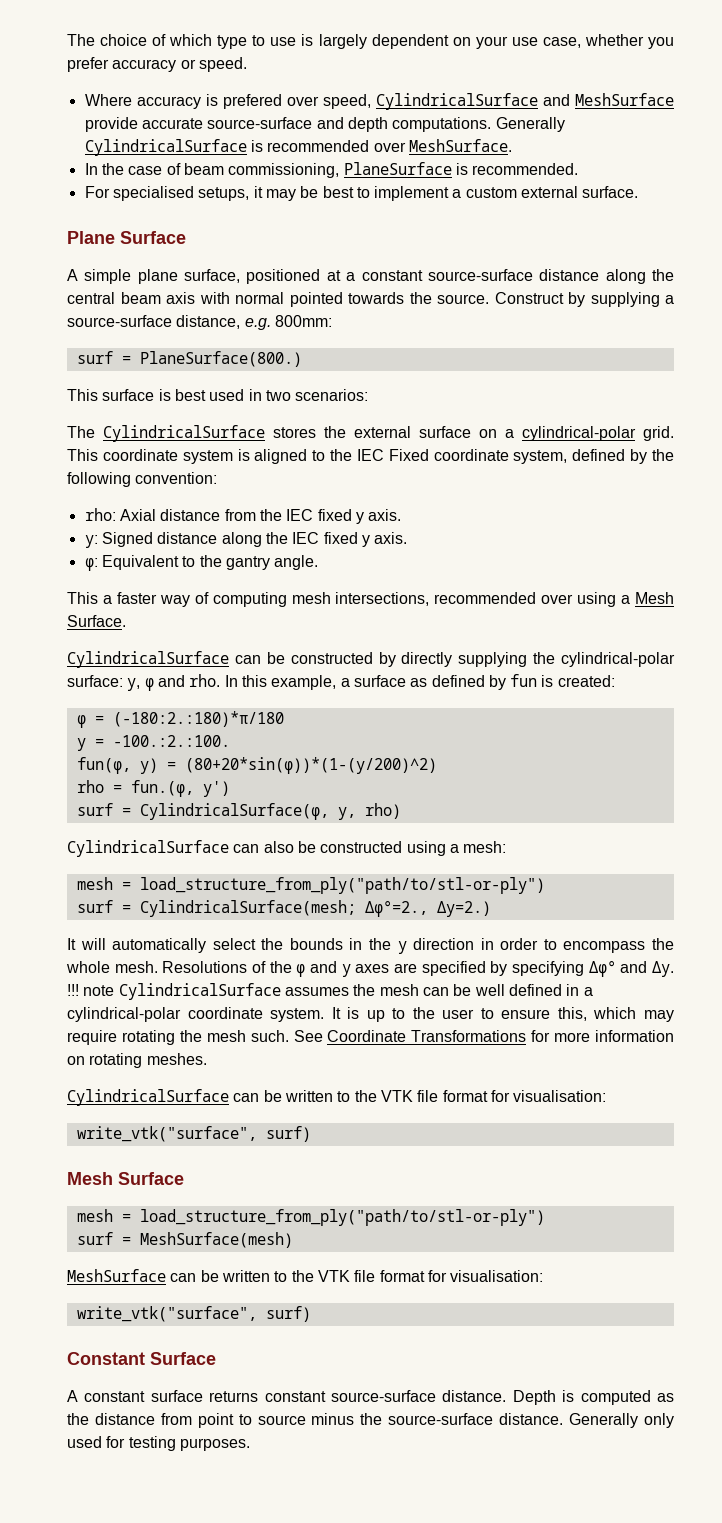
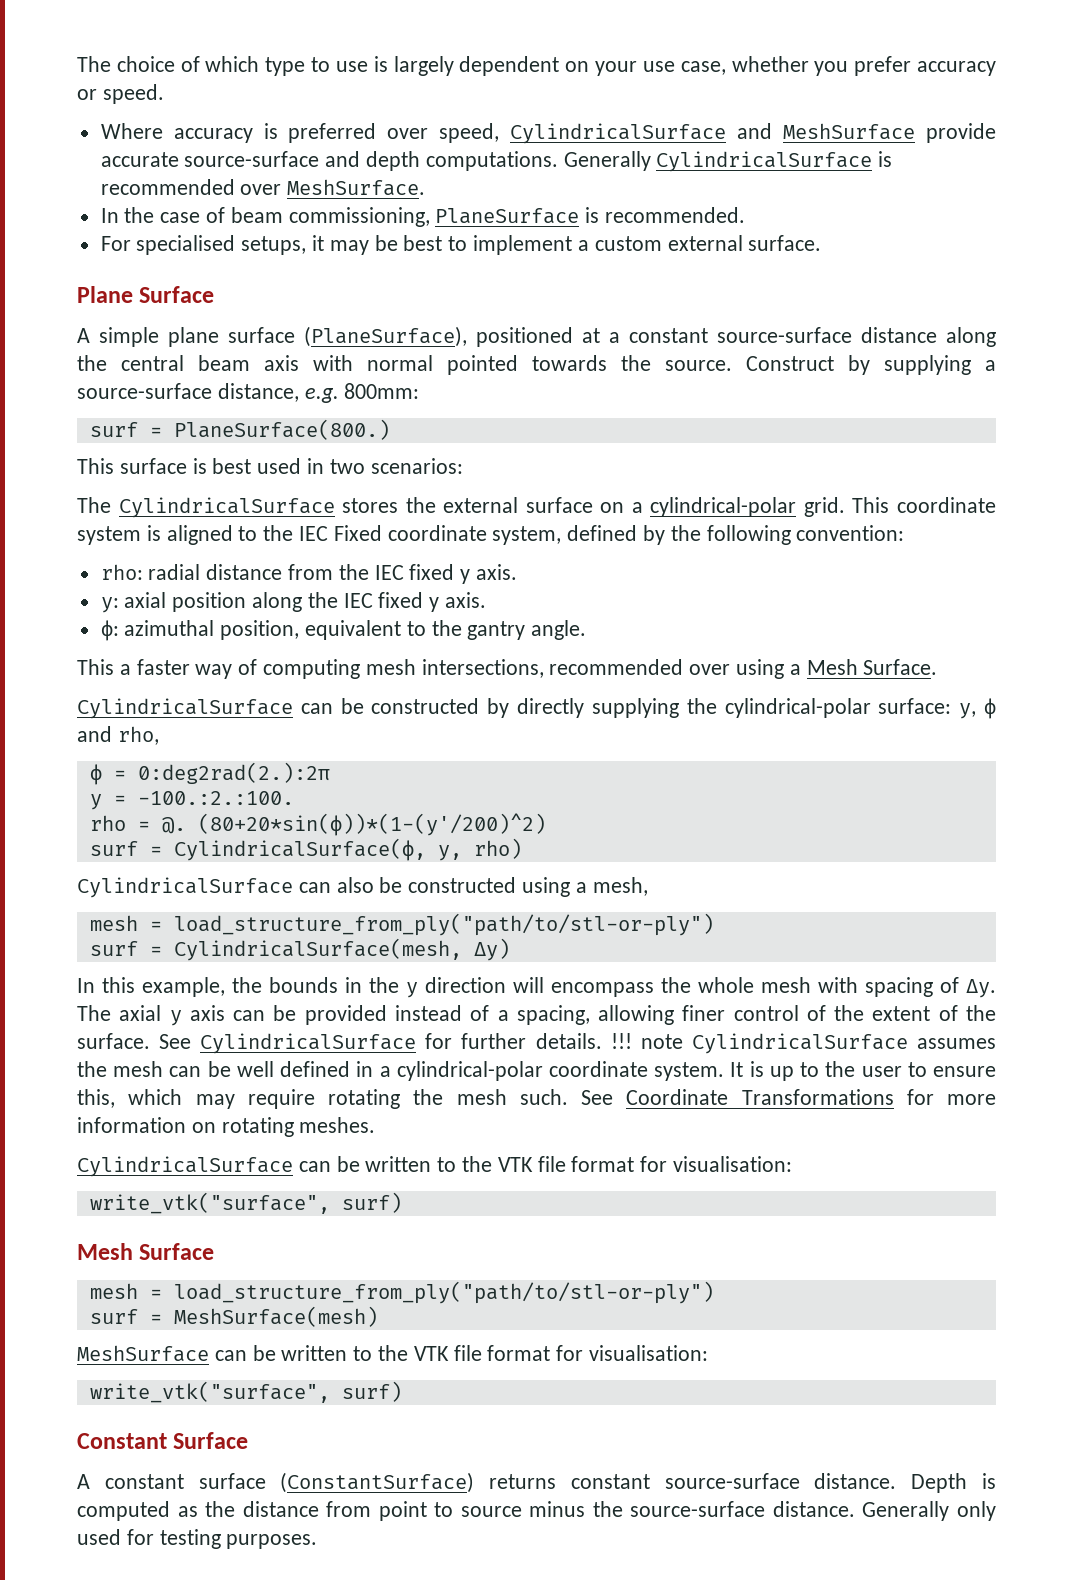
- Where accuracy is prefered over speed, CylindricalSurface and MeshSurface provide accurate source-surface and depth computations.
+ Where accuracy is preferred over speed, CylindricalSurface and MeshSurface provide accurate source-surface and depth computations.
- A simple plane surface, positioned at a constant source-surface distance along the central beam axis with normal pointed towards the source.
+ A simple plane surface (PlaneSurface), positioned at a constant source-surface distance along the central beam axis with normal pointed towards the source.
- rho: Axial distance from the IEC fixed y axis.
+ rho: radial distance from the IEC fixed y axis.
- y: Signed distance along the IEC fixed y axis.
+ y: axial position along the IEC fixed y axis.
- ϕ: Equivalent to the gantry angle.
+ ϕ: azimuthal position, equivalent to the gantry angle.
- CylindricalSurface can be constructed by directly supplying the cylindrical-polar surface: y, ϕ and rho. In this example, a surface as defined by fun is created:
+ CylindricalSurface can be constructed by directly supplying the cylindrical-polar surface: y, ϕ and rho,
- ϕ = (-180:2.:180)*π/180
+ ϕ = 0:deg2rad(2.):2π
- fun(ϕ, y) = (80+20*sin(ϕ))*(1-(y/200)^2)
- rho = fun.(ϕ, y')
+ rho = @. (80+20*sin(ϕ))*(1-(y'/200)^2)
- CylindricalSurface can also be constructed using a mesh:
+ CylindricalSurface can also be constructed using a mesh,
  mesh = load_structure_from_ply("path/to/stl-or-ply")
- surf = CylindricalSurface(mesh; Δϕ°=2., Δy=2.)
- It will automatically select the bounds in the y direction in order to encompass the whole mesh. Resolutions of the ϕ and y axes are specified by specifying Δϕ° and Δy. !!! note CylindricalSurface assumes the mesh can be well defined in a cylindrical-polar coordinate system.
+ surf = CylindricalSurface(mesh, Δy)
+ In this example, the bounds in the y direction will encompass the whole mesh with spacing of Δy. The axial y axis can be provided instead of a spacing, allowing finer control of the extent of the surface. See CylindricalSurface for further details. !!! note CylindricalSurface assumes the mesh can be well defined in a cylindrical-polar coordinate system.
- A constant surface returns constant source-surface distance.
+ A constant surface (ConstantSurface) returns constant source-surface distance.

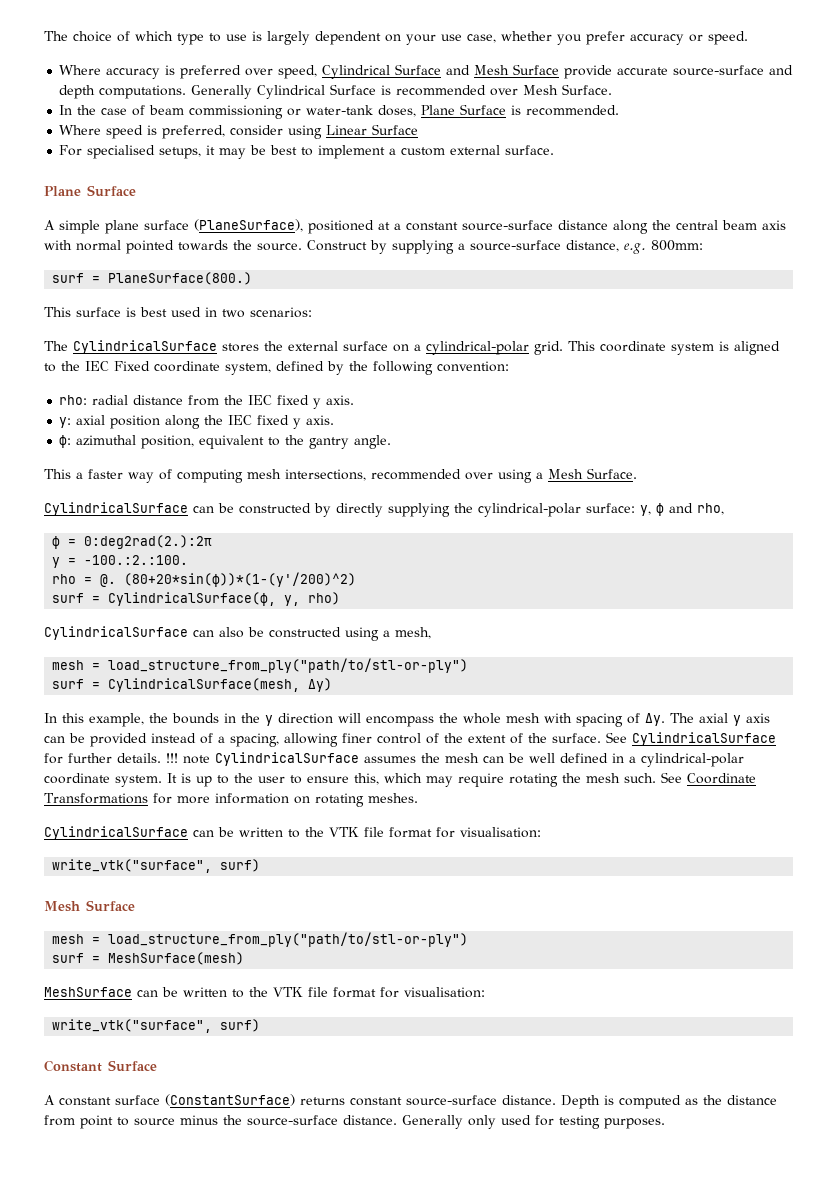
- Where accuracy is preferred over speed, CylindricalSurface and MeshSurface provide accurate source-surface and depth computations.
+ Where accuracy is preferred over speed, Cylindrical Surface and Mesh Surface provide accurate source-surface and depth computations.
- Generally CylindricalSurface is recommended over MeshSurface.
+ Generally Cylindrical Surface is recommended over Mesh Surface.
- In the case of beam commissioning, PlaneSurface is recommended.
+ In the case of beam commissioning or water-tank doses, Plane Surface is recommended.
+ Where speed is preferred, consider using Linear Surface

